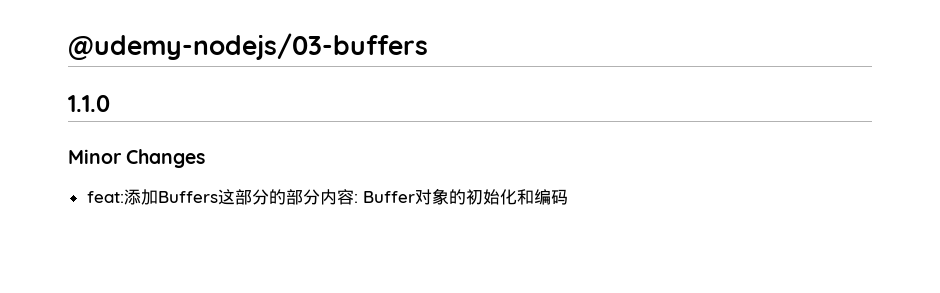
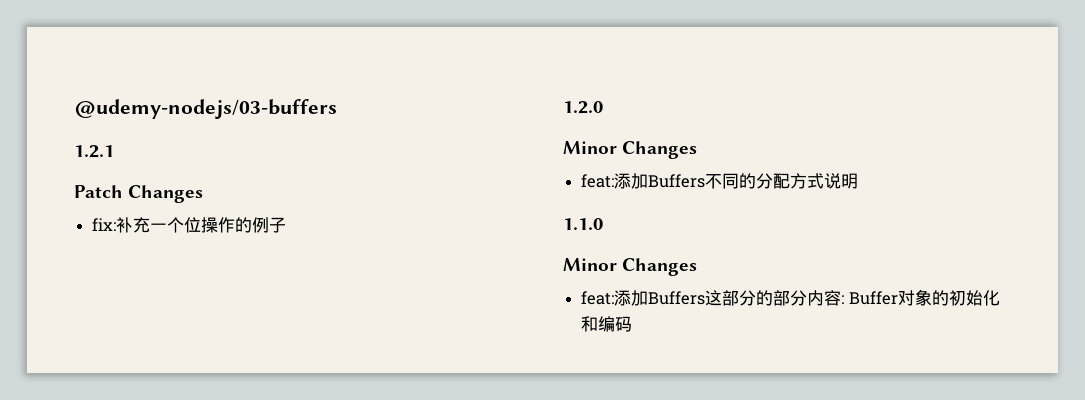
+ 1.2.1
+ Patch Changes
+ fix:补充一个位操作的例子
+ 1.2.0
+ Minor Changes
+ feat:添加Buffers不同的分配方式说明

